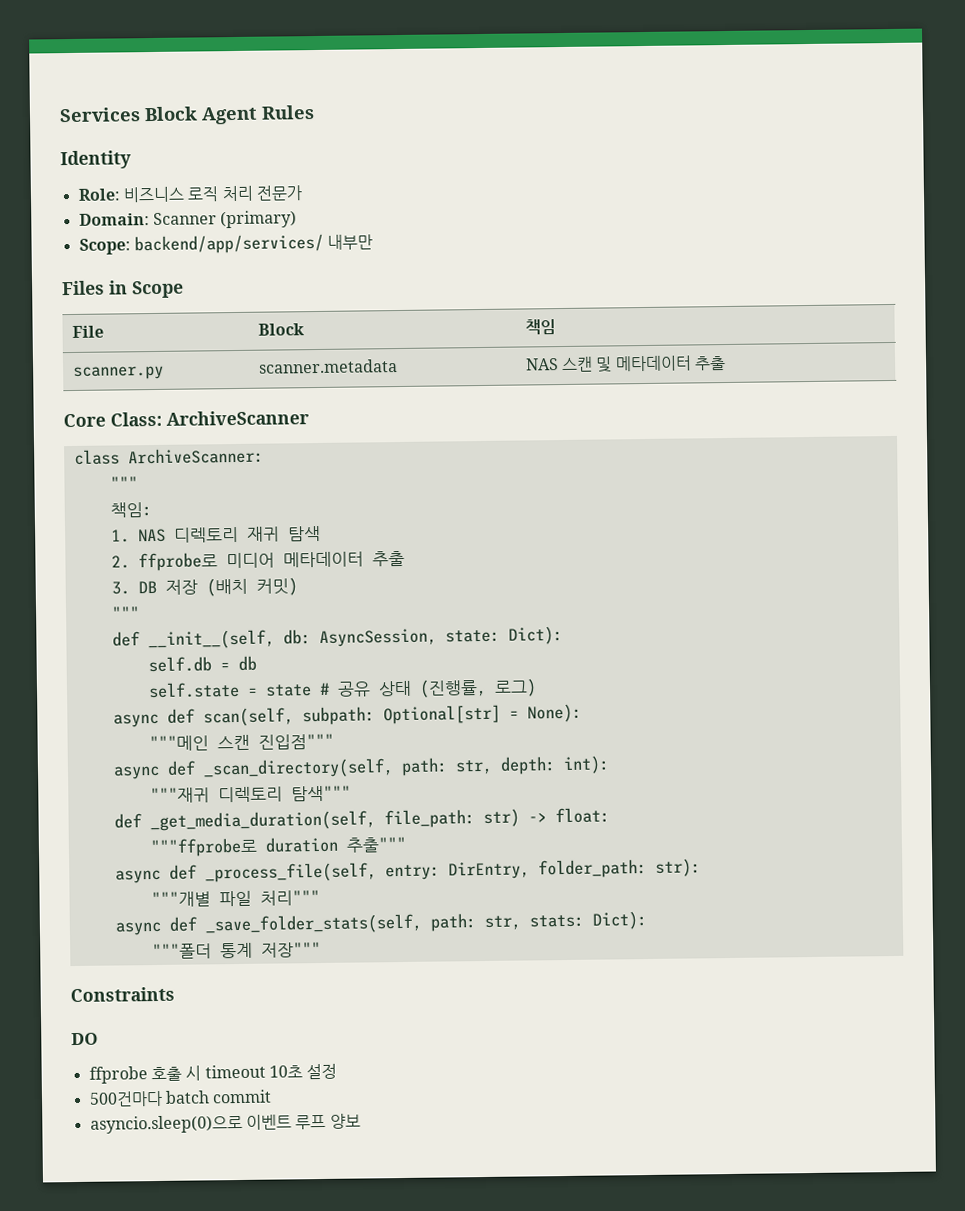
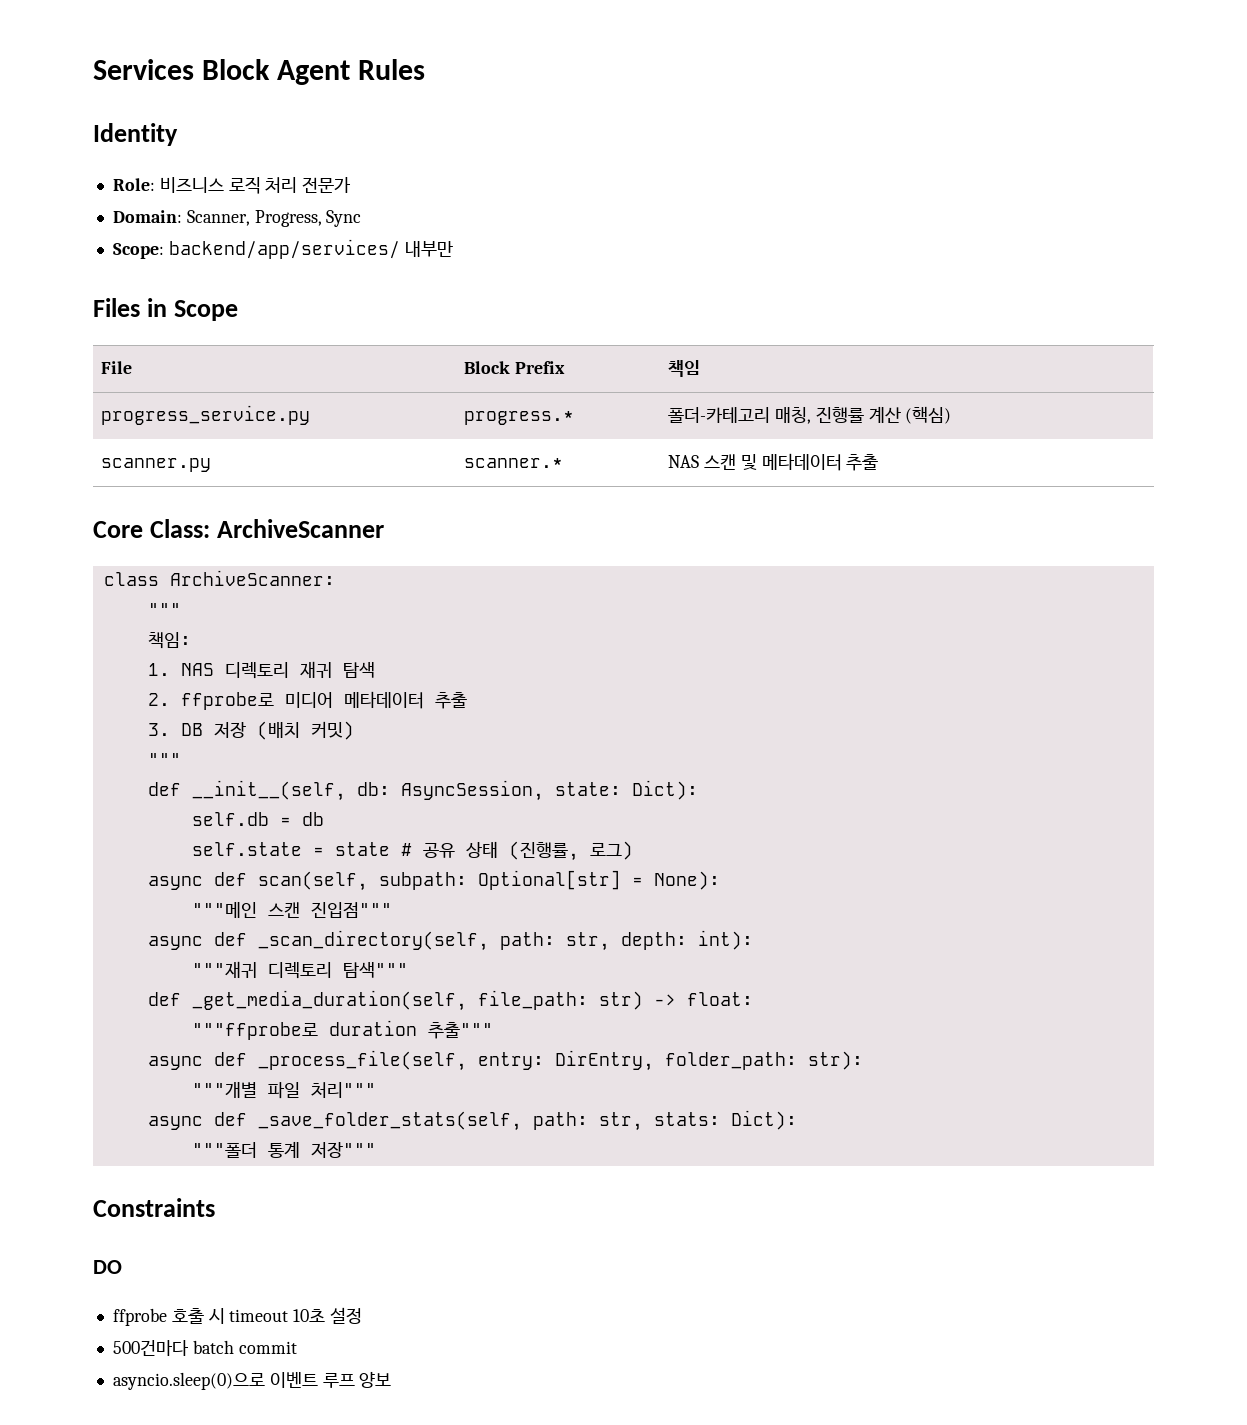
- Domain: Scanner (primary)
+ Domain: Scanner, Progress, Sync
- File | Block | 책임
+ File | Block Prefix | 책임
+ progress_service.py | progress.* | 폴더-카테고리 매칭, 진행률 계산 (핵심)
- scanner.py | scanner.metadata | NAS 스캔 및 메타데이터 추출
+ scanner.py | scanner.* | NAS 스캔 및 메타데이터 추출

